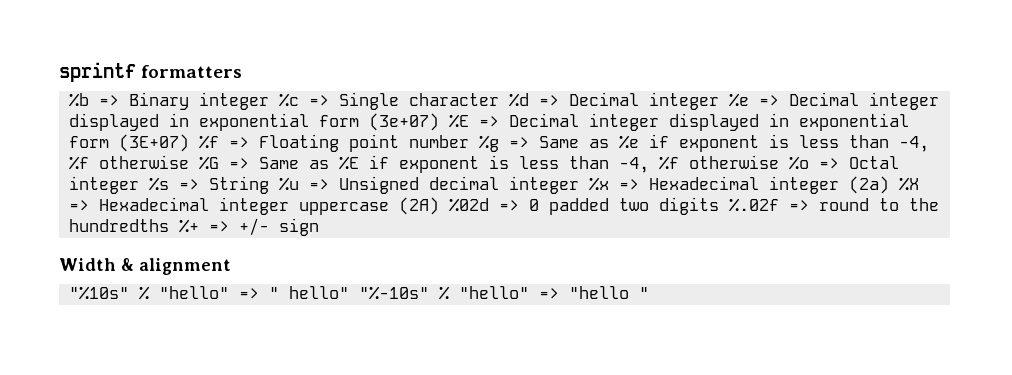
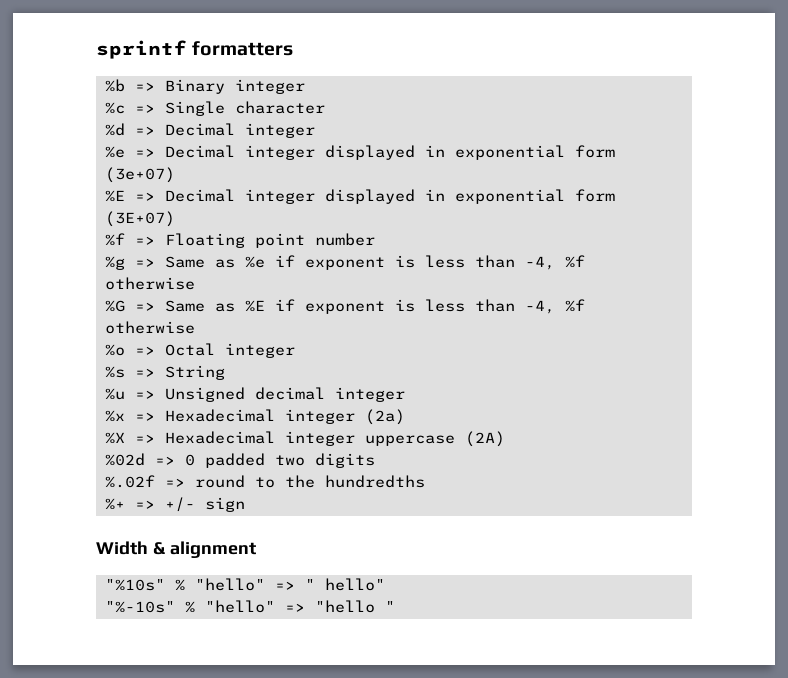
- %b => Binary integer %c => Single character %d => Decimal integer %e => Decimal integer displayed in exponential form (3e+07) %E => Decimal integer displayed in exponential form (3E+07) %f => Floating point number %g => Same as %e if exponent is less than -4, %f otherwise %G => Same as %E if exponent is less than -4, %f otherwise %o => Octal integer %s => String %u => Unsigned decimal integer %x => Hexadecimal integer (2a) %X => Hexadecimal integer uppercase (2A) %02d => 0 padded two digits %.02f => round to the hundredths %+ => +/- sign
+ %b => Binary integer
+ %c => Single character
+ %d => Decimal integer
+ %e => Decimal integer displayed in exponential form (3e+07)
+ %E => Decimal integer displayed in exponential form (3E+07)
+ %f => Floating point number
+ %g => Same as %e if exponent is less than -4, %f otherwise
+ %G => Same as %E if exponent is less than -4, %f otherwise
+ %o => Octal integer
+ %s => String
+ %u => Unsigned decimal integer
+ %x => Hexadecimal integer (2a)
+ %X => Hexadecimal integer uppercase (2A)
+ %02d => 0 padded two digits
+ %.02f => round to the hundredths
+ %+ => +/- sign
- "%10s" % "hello" => " hello" "%-10s" % "hello" => "hello "
+ "%10s" % "hello" => " hello"
+ "%-10s" % "hello" => "hello "

